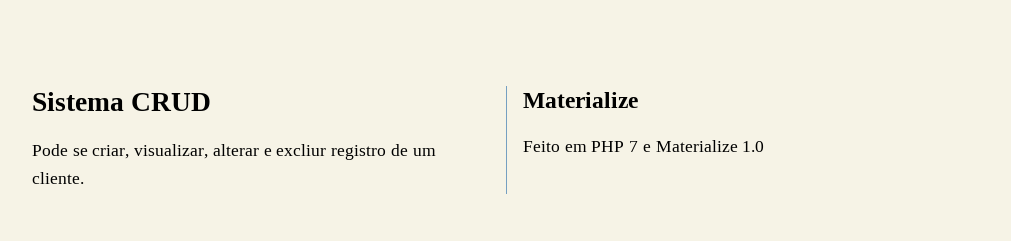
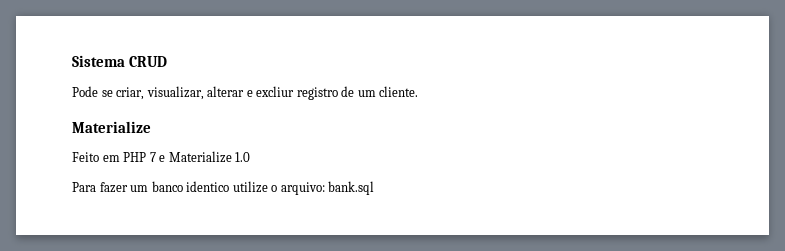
+ Para fazer um banco identico utilize o arquivo: bank.sql

